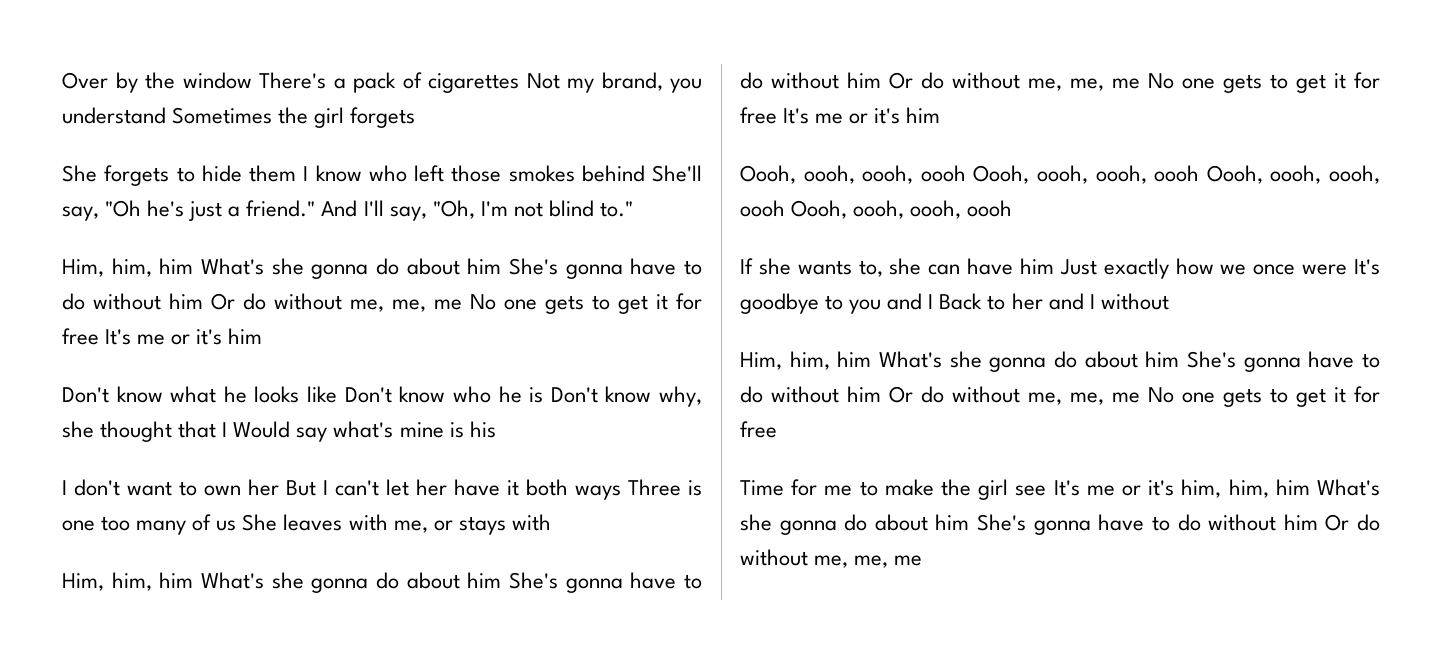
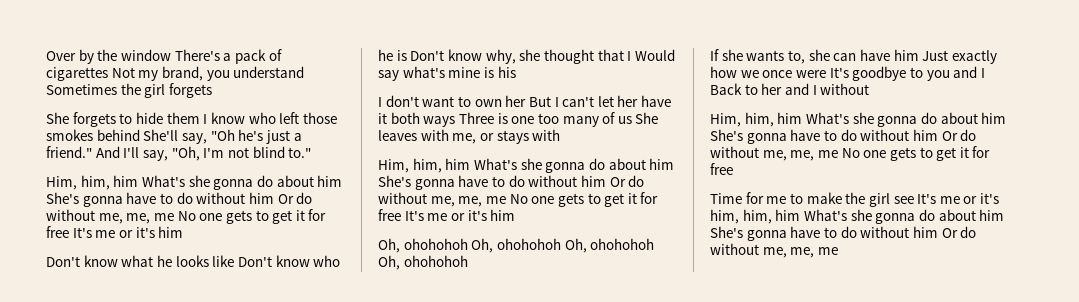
- Oooh, oooh, oooh, oooh Oooh, oooh, oooh, oooh Oooh, oooh, oooh, oooh Oooh, oooh, oooh, oooh
+ Oh, ohohohoh Oh, ohohohoh Oh, ohohohoh Oh, ohohohoh

